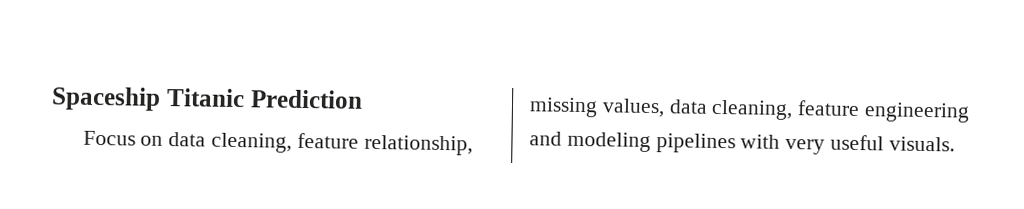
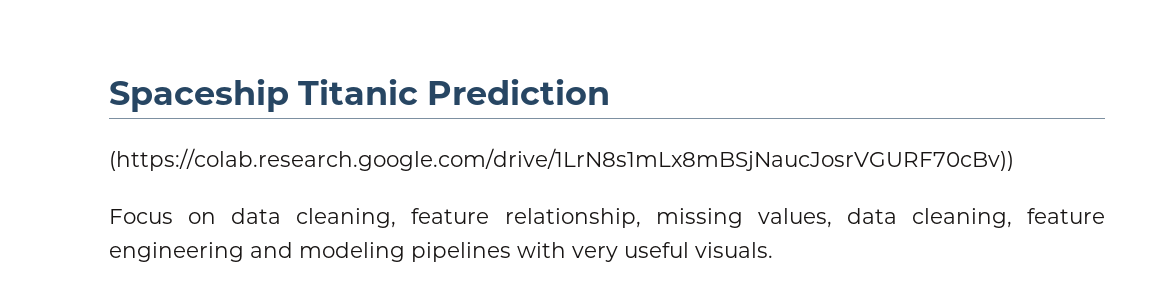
+ (https://colab.research.google.com/drive/1LrN8s1mLx8mBSjNaucJosrVGURF70cBv))

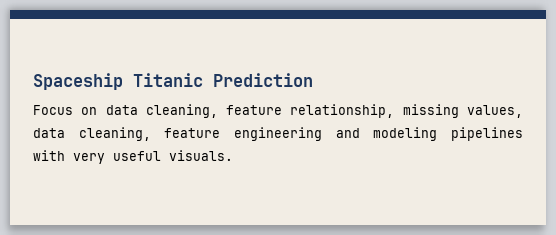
- (https://colab.research.google.com/drive/1LrN8s1mLx8mBSjNaucJosrVGURF70cBv))

